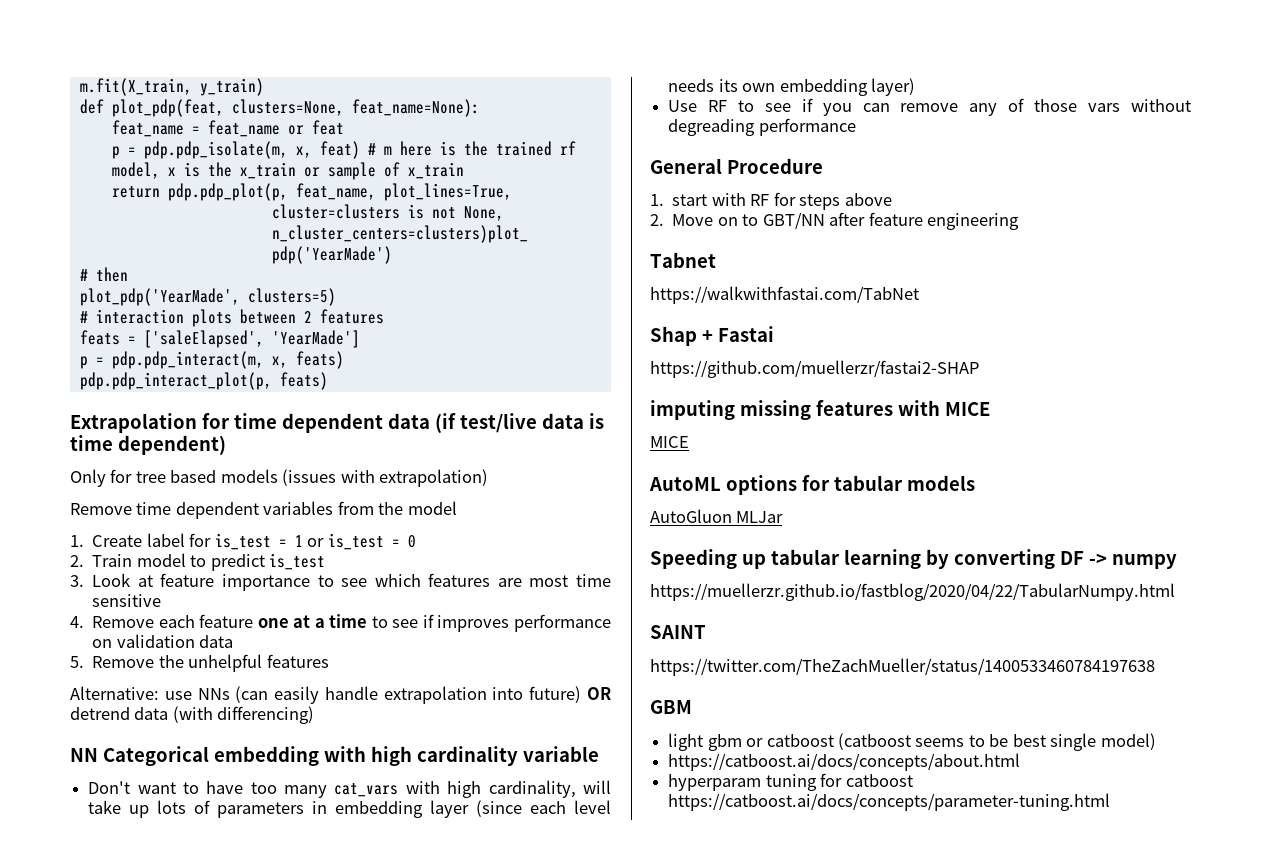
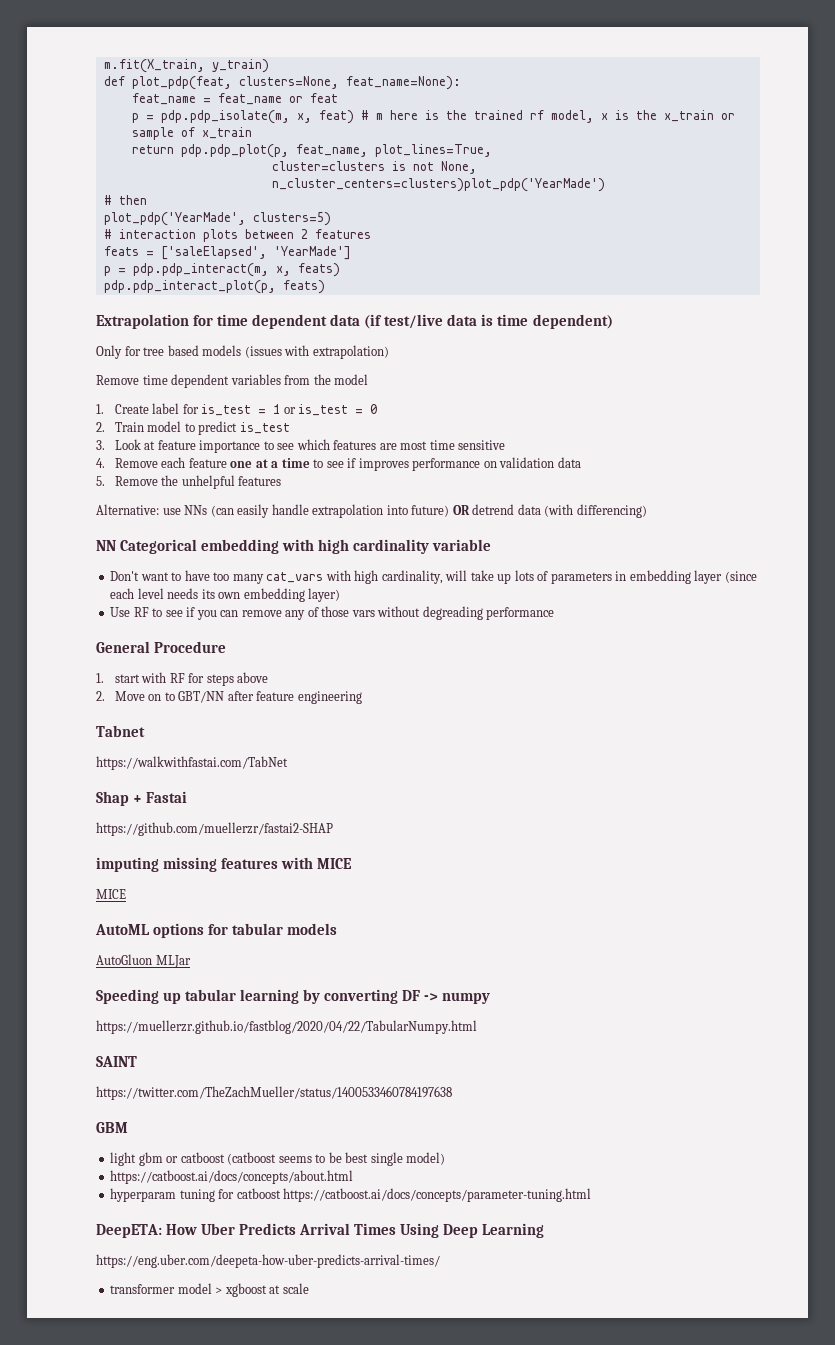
+ DeepETA: How Uber Predicts Arrival Times Using Deep Learning
+ https://eng.uber.com/deepeta-how-uber-predicts-arrival-times/
+ transformer model > xgboost at scale

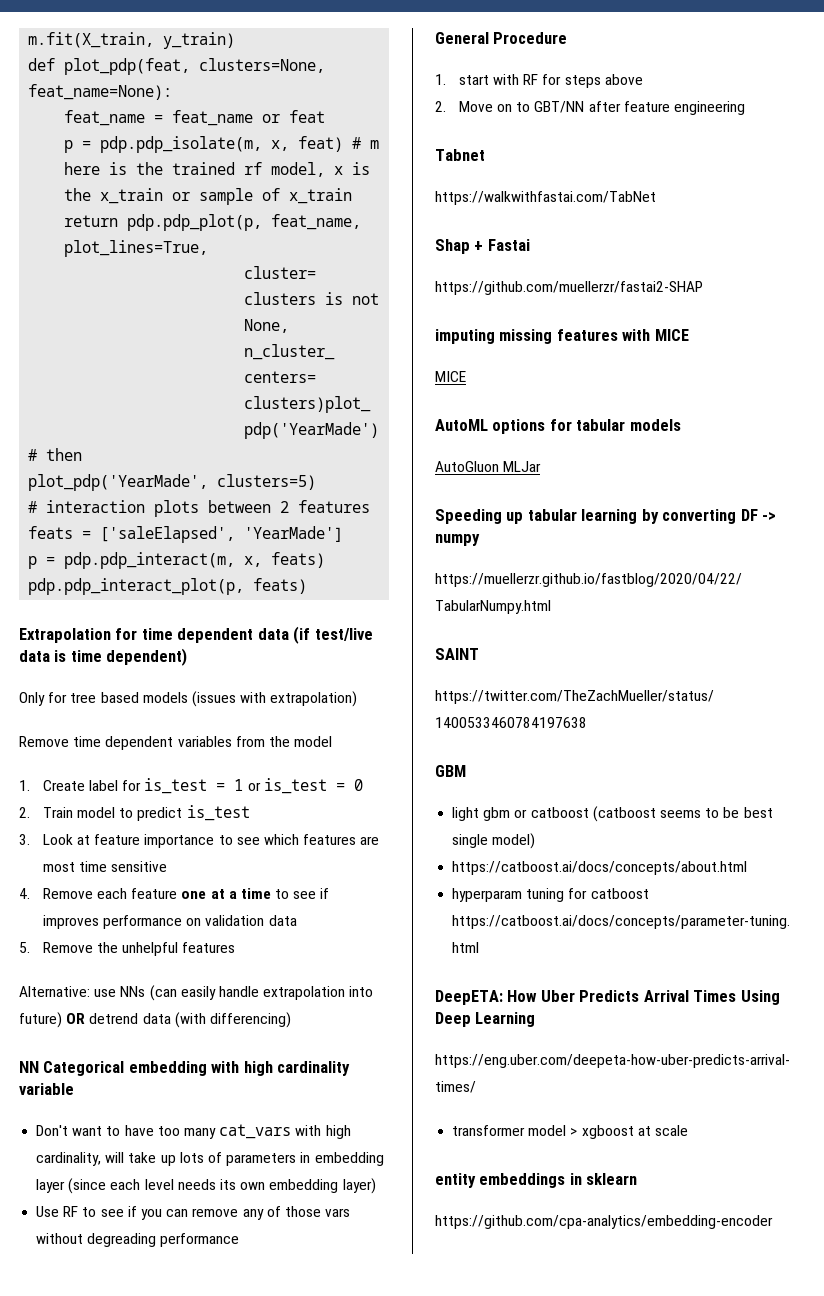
+ entity embeddings in sklearn
+ https://github.com/cpa-analytics/embedding-encoder

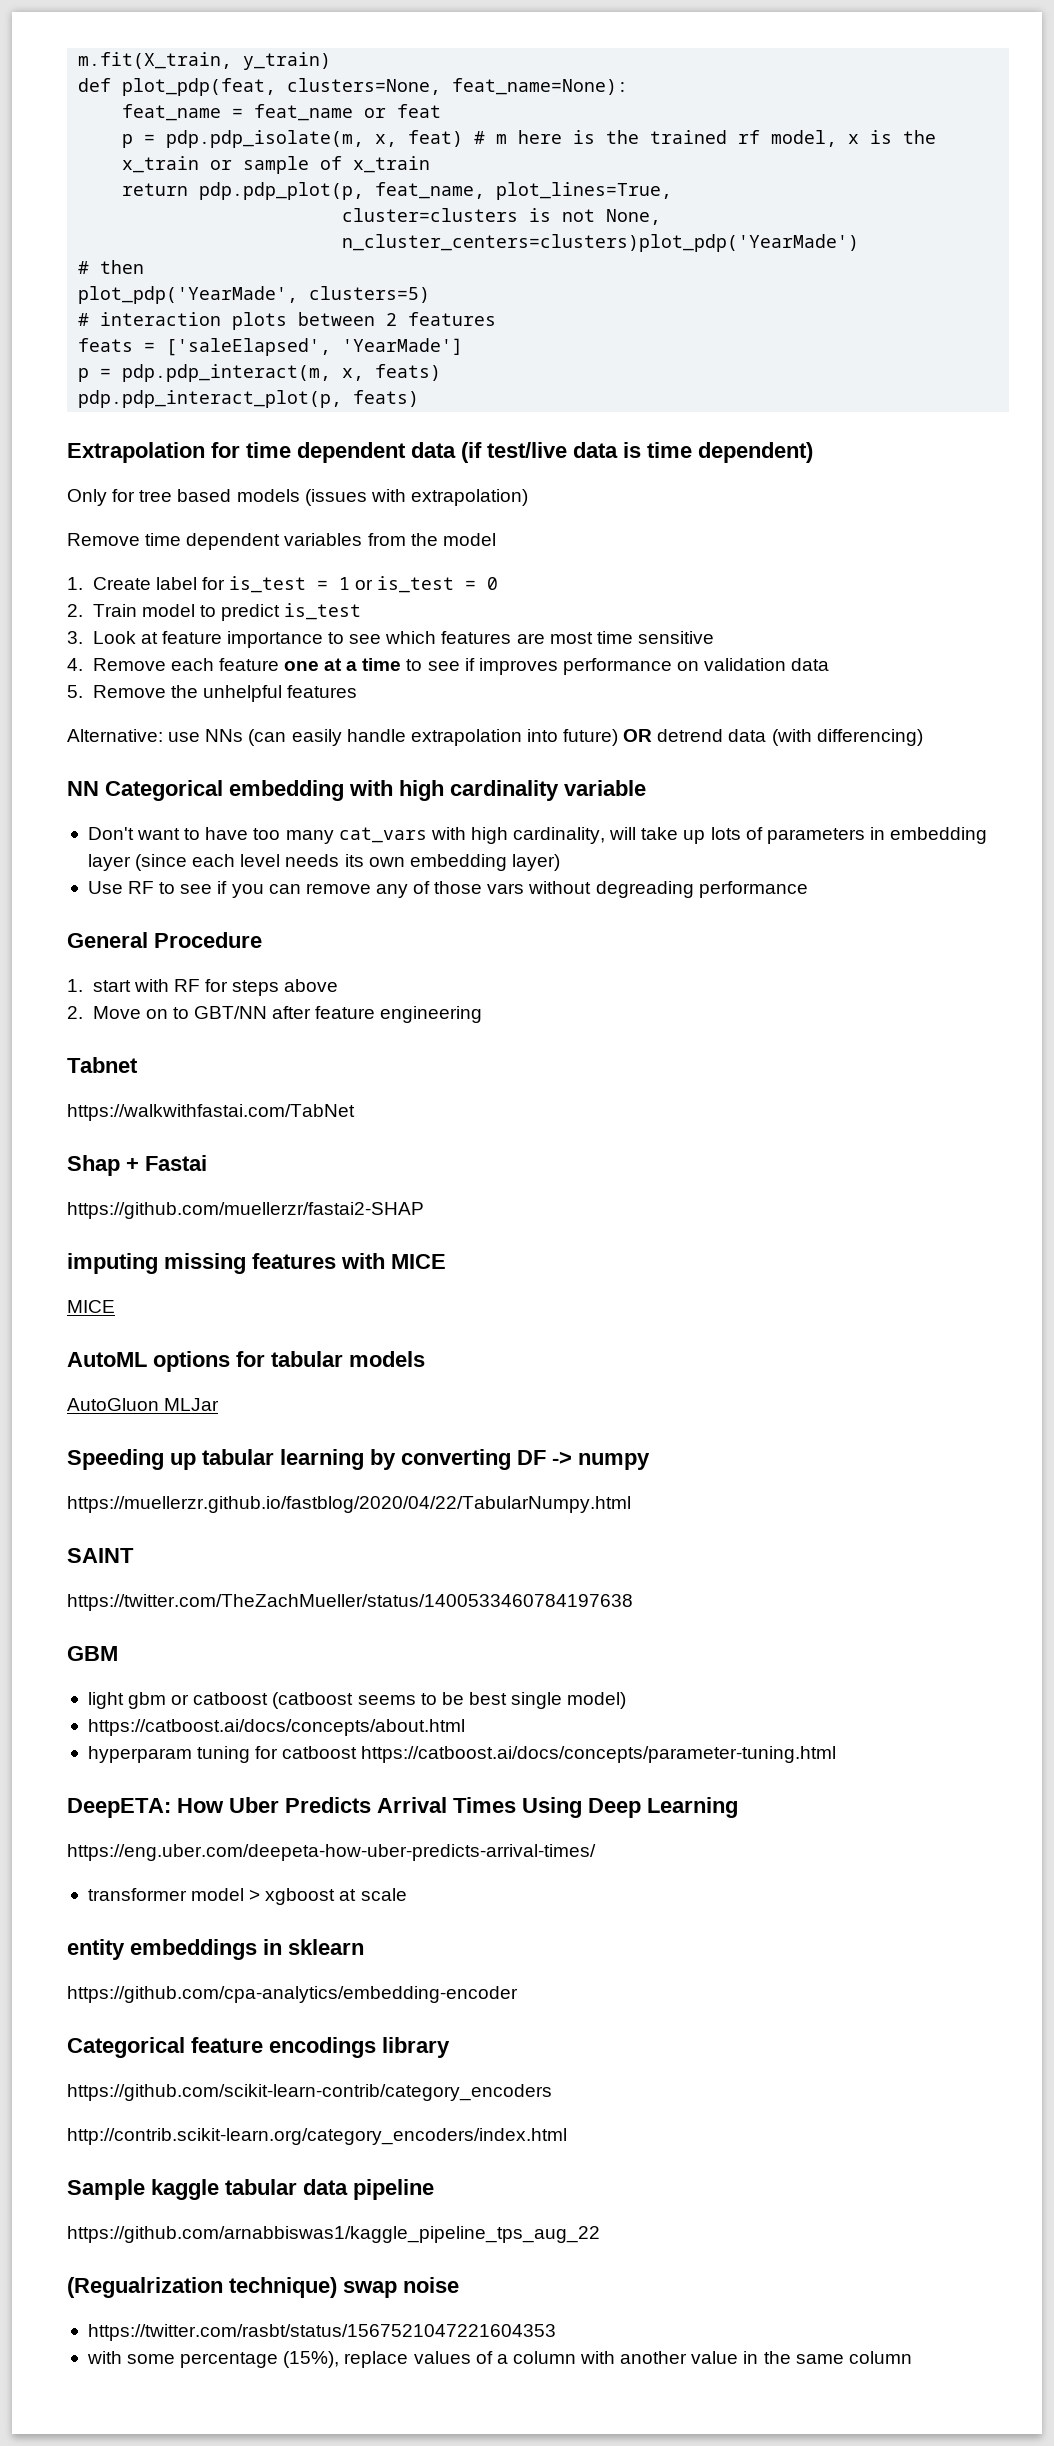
+ Categorical feature encodings library
+ https://github.com/scikit-learn-contrib/category_encoders
+ http://contrib.scikit-learn.org/category_encoders/index.html
+ Sample kaggle tabular data pipeline
+ https://github.com/arnabbiswas1/kaggle_pipeline_tps_aug_22
+ (Regualrization technique) swap noise
+ https://twitter.com/rasbt/status/1567521047221604353
+ with some percentage (15%), replace values of a column with another value in the same column

